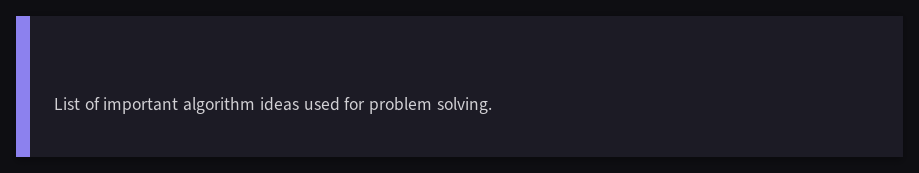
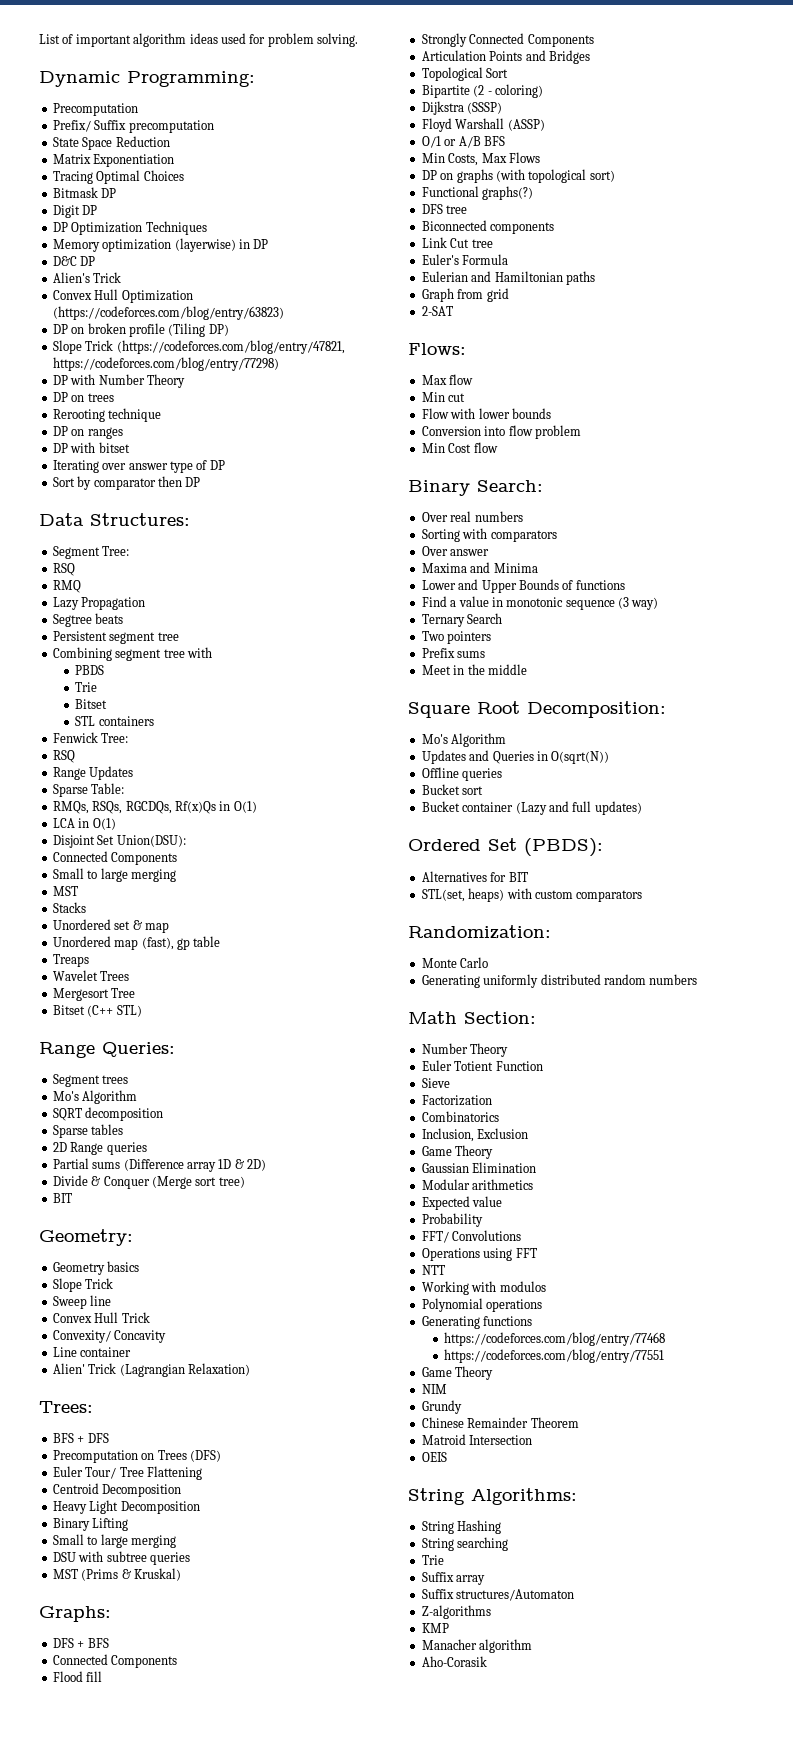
+ Dynamic Programming:
+ Precomputation
+ Prefix/ Suffix precomputation
+ State Space Reduction
+ Matrix Exponentiation
+ Tracing Optimal Choices
+ Bitmask DP
+ Digit DP
+ DP Optimization Techniques
+ Memory optimization (layerwise) in DP
+ D&C DP
+ Alien's Trick
+ Convex Hull Optimization (https://codeforces.com/blog/entry/63823)
+ DP on broken profile (Tiling DP)
+ Slope Trick (https://codeforces.com/blog/entry/47821, https://codeforces.com/blog/entry/77298)
+ DP with Number Theory
+ DP on trees
+ Rerooting technique
+ DP on ranges
+ DP with bitset
+ Iterating over answer type of DP
+ Sort by comparator then DP
+ Data Structures:
+ Segment Tree:
+ RSQ
+ RMQ
+ Lazy Propagation
+ Segtree beats
+ Persistent segment tree
+ Combining segment tree with
+ PBDS
+ Trie
+ Bitset
+ STL containers
+ Fenwick Tree:
+ RSQ
+ Range Updates
+ Sparse Table:
+ RMQs, RSQs, RGCDQs, Rf(x)Qs in O(1)
+ LCA in O(1)
+ Disjoint Set Union(DSU):
+ Connected Components
+ Small to large merging
+ MST
+ Stacks
+ Unordered set & map
+ Unordered map (fast), gp table
+ Treaps
+ Wavelet Trees
+ Mergesort Tree
+ Bitset (C++ STL)
+ Range Queries:
+ Segment trees
+ Mo's Algorithm
+ SQRT decomposition
+ Sparse tables
+ 2D Range queries
+ Partial sums (Difference array 1D & 2D)
+ Divide & Conquer (Merge sort tree)
+ BIT
+ Geometry:
+ Geometry basics
+ Slope Trick
+ Sweep line
+ Convex Hull Trick
+ Convexity/ Concavity
+ Line container
+ Alien' Trick (Lagrangian Relaxation)
+ Trees:
+ BFS + DFS
+ Precomputation on Trees (DFS)
+ Euler Tour/ Tree Flattening
+ Centroid Decomposition
+ Heavy Light Decomposition
+ Binary Lifting
+ Small to large merging
+ DSU with subtree queries
+ MST (Prims & Kruskal)
+ Graphs:
+ DFS + BFS
+ Connected Components
+ Flood fill
+ Strongly Connected Components
+ Articulation Points and Bridges
+ Topological Sort
+ Bipartite (2 - coloring)
+ Dijkstra (SSSP)
+ Floyd Warshall (ASSP)
+ O/1 or A/B BFS
+ Min Costs, Max Flows
+ DP on graphs (with topological sort)
+ Functional graphs(?)
+ DFS tree
+ Biconnected components
+ Link Cut tree
+ Euler's Formula
+ Eulerian and Hamiltonian paths
+ Graph from grid
+ 2-SAT
+ Flows:
+ Max flow
+ Min cut
+ Flow with lower bounds
+ Conversion into flow problem
+ Min Cost flow
+ Binary Search:
+ Over real numbers
+ Sorting with comparators
+ Over answer
+ Maxima and Minima
+ Lower and Upper Bounds of functions
+ Find a value in monotonic sequence (3 way)
+ Ternary Search
+ Two pointers
+ Prefix sums
+ Meet in the middle
+ Square Root Decomposition:
+ Mo's Algorithm
+ Updates and Queries in O(sqrt(N))
+ Offline queries
+ Bucket sort
+ Bucket container (Lazy and full updates)
+ Ordered Set (PBDS):
+ Alternatives for BIT
+ STL(set, heaps) with custom comparators
+ Randomization:
+ Monte Carlo
+ Generating uniformly distributed random numbers
+ Math Section:
+ Number Theory
+ Euler Totient Function
+ Sieve
+ Factorization
+ Combinatorics
+ Inclusion, Exclusion
+ Game Theory
+ Gaussian Elimination
+ Modular arithmetics
+ Expected value
+ Probability
+ FFT/ Convolutions
+ Operations using FFT
+ NTT
+ Working with modulos
+ Polynomial operations
+ Generating functions
+ https://codeforces.com/blog/entry/77468
+ https://codeforces.com/blog/entry/77551
+ Game Theory
+ NIM
+ Grundy
+ Chinese Remainder Theorem
+ Matroid Intersection
+ OEIS
+ String Algorithms:
+ String Hashing
+ String searching
+ Trie
+ Suffix array
+ Suffix structures/Automaton
+ Z-algorithms
+ KMP
+ Manacher algorithm
+ Aho-Corasik

